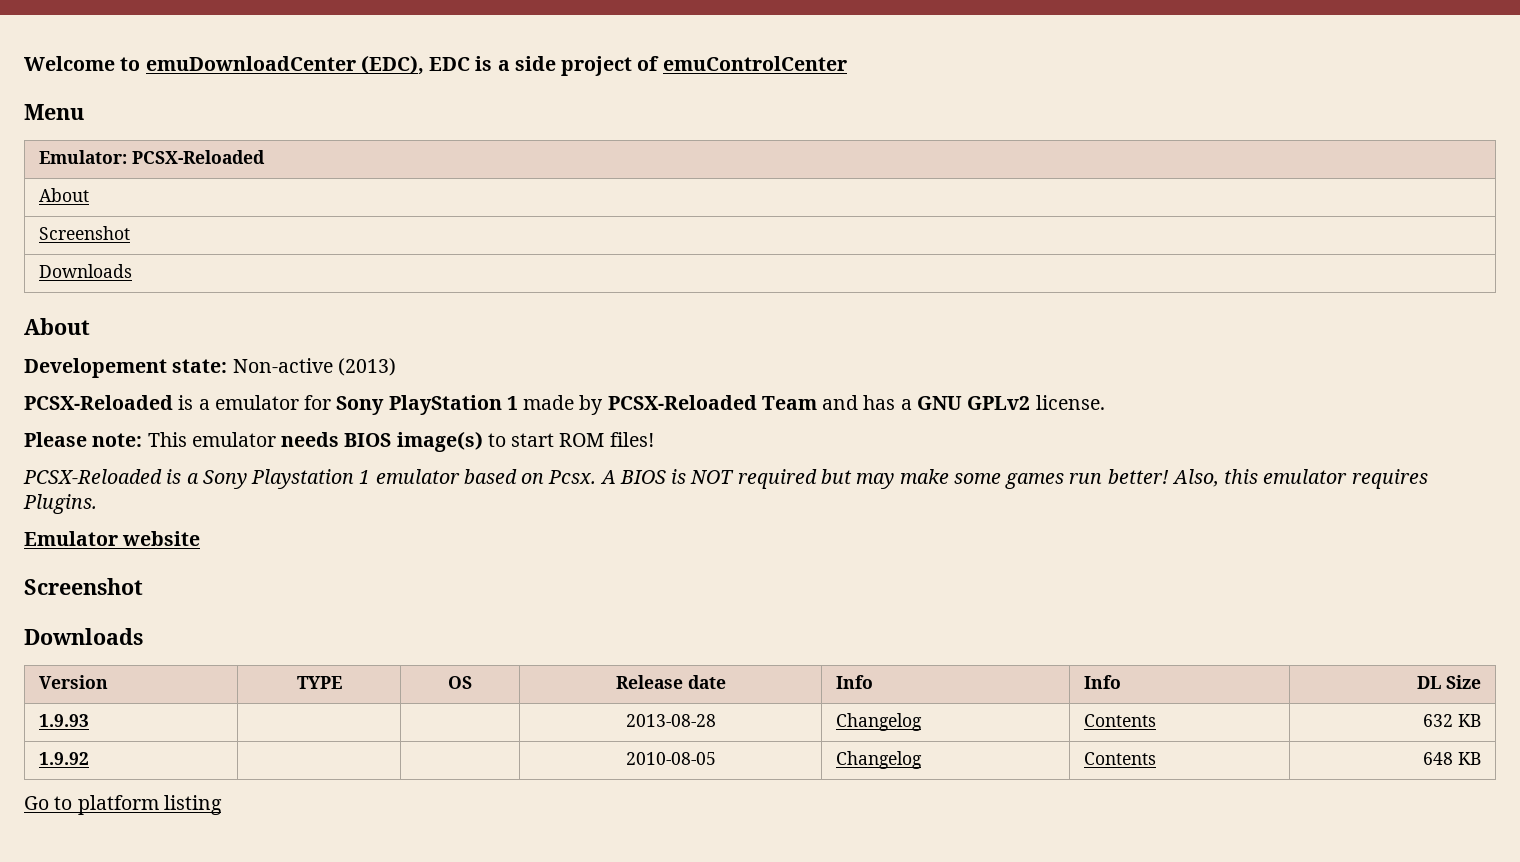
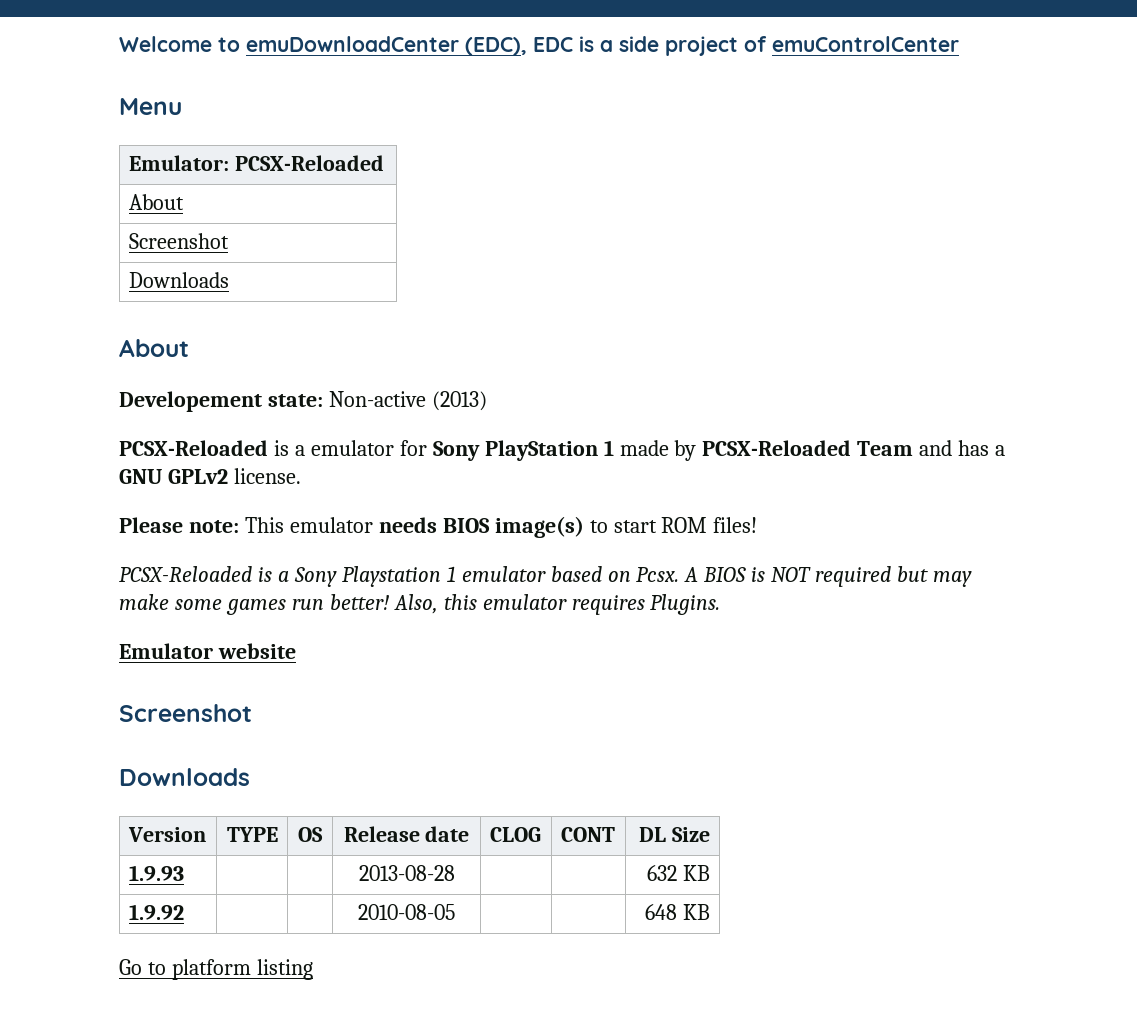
- Version | TYPE | OS | Release date | Info | Info | DL Size
+ Version | TYPE | OS | Release date | CLOG | CONT | DL Size
- 1.9.93 | | | 2013-08-28 | Changelog | Contents | 632 KB
+ 1.9.93 | | | 2013-08-28 | | | 632 KB
- 1.9.92 | | | 2010-08-05 | Changelog | Contents | 648 KB
+ 1.9.92 | | | 2010-08-05 | | | 648 KB

